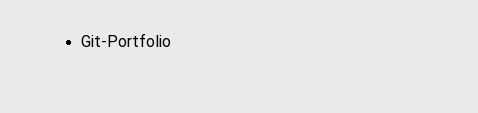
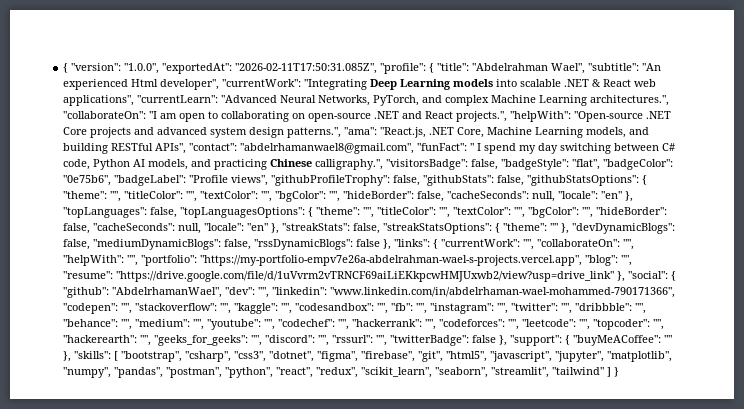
- Git-Portfolio
+ { "version": "1.0.0", "exportedAt": "2026-02-11T17:50:31.085Z", "profile": { "title": "Abdelrahman Wael", "subtitle": "An experienced Html developer", "currentWork": "Integrating Deep Learning models into scalable .NET & React web applications", "currentLearn": "Advanced Neural Networks, PyTorch, and complex Machine Learning architectures.", "collaborateOn": "I am open to collaborating on open-source .NET and React projects.", "helpWith": "Open-source .NET Core projects and advanced system design patterns.", "ama": "React.js, .NET Core, Machine Learning models, and building RESTful APIs", "contact": "abdelrhamanwael8@gmail.com", "funFact": " I spend my day switching between C# code, Python AI models, and practicing Chinese calligraphy.", "visitorsBadge": false, "badgeStyle": "flat", "badgeColor": "0e75b6", "badgeLabel": "Profile views", "githubProfileTrophy": false, "githubStats": false, "githubStatsOptions": { "theme": "", "titleColor": "", "textColor": "", "bgColor": "", "hideBorder": false, "cacheSeconds": null, "locale": "en" }, "topLanguages": false, "topLanguagesOptions": { "theme": "", "titleColor": "", "textColor": "", "bgColor": "", "hideBorder": false, "cacheSeconds": null, "locale": "en" }, "streakStats": false, "streakStatsOptions": { "theme": "" }, "devDynamicBlogs": false, "mediumDynamicBlogs": false, "rssDynamicBlogs": false }, "links": { "currentWork": "", "collaborateOn": "", "helpWith": "", "portfolio": "https://my-portfolio-empv7e26a-abdelrahman-wael-s-projects.vercel.app", "blog": "", "resume": "https://drive.google.com/file/d/1uVvrm2vTRNCF69aiLiEKkpcwHMJUxwb2/view?usp=drive_link" }, "social": { "github": "AbdelrhamanWael", "dev": "", "linkedin": "www.linkedin.com/in/abdelrhaman-wael-mohammed-790171366", "codepen": "", "stackoverflow": "", "kaggle": "", "codesandbox": "", "fb": "", "instagram": "", "twitter": "", "dribbble": "", "behance": "", "medium": "", "youtube": "", "codechef": "", "hackerrank": "", "codeforces": "", "leetcode": "", "topcoder": "", "hackerearth": "", "geeks_for_geeks": "", "discord": "", "rssurl": "", "twitterBadge": false }, "support": { "buyMeACoffee": "" }, "skills": [ "bootstrap", "csharp", "css3", "dotnet", "figma", "firebase", "git", "html5", "javascript", "jupyter", "matplotlib", "numpy", "pandas", "postman", "python", "react", "redux", "scikit_learn", "seaborn", "streamlit", "tailwind" ] }

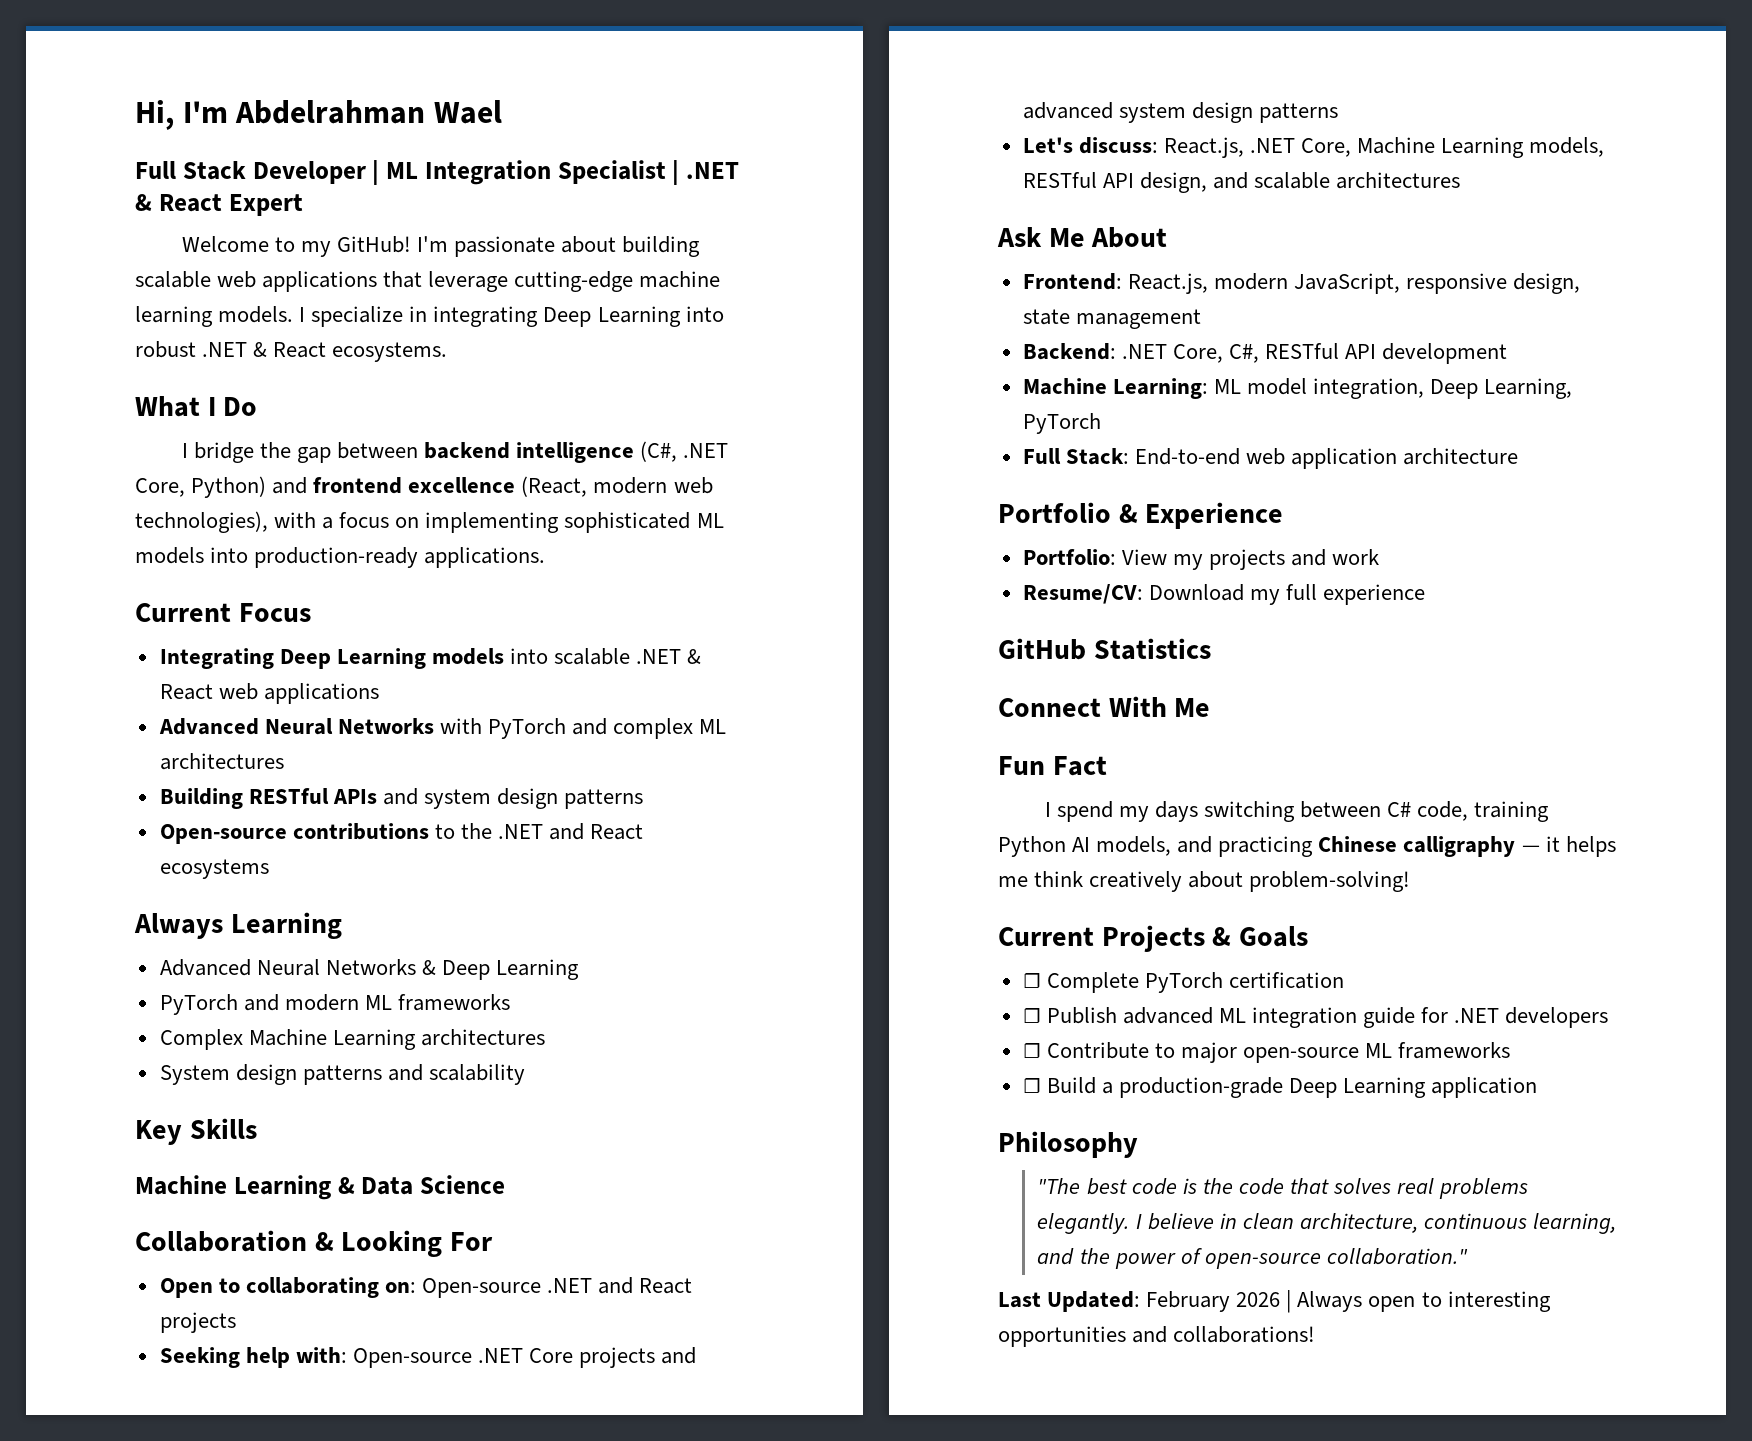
- { "version": "1.0.0", "exportedAt": "2026-02-11T17:50:31.085Z", "profile": { "title": "Abdelrahman Wael", "subtitle": "An experienced Html developer", "currentWork": "Integrating Deep Learning models into scalable .NET & React web applications", "currentLearn": "Advanced Neural Networks, PyTorch, and complex Machine Learning architectures.", "collaborateOn": "I am open to collaborating on open-source .NET and React projects.", "helpWith": "Open-source .NET Core projects and advanced system design patterns.", "ama": "React.js, .NET Core, Machine Learning models, and building RESTful APIs", "contact": "abdelrhamanwael8@gmail.com", "funFact": " I spend my day switching between C# code, Python AI models, and practicing Chinese calligraphy.", "visitorsBadge": false, "badgeStyle": "flat", "badgeColor": "0e75b6", "badgeLabel": "Profile views", "githubProfileTrophy": false, "githubStats": false, "githubStatsOptions": { "theme": "", "titleColor": "", "textColor": "", "bgColor": "", "hideBorder": false, "cacheSeconds": null, "locale": "en" }, "topLanguages": false, "topLanguagesOptions": { "theme": "", "titleColor": "", "textColor": "", "bgColor": "", "hideBorder": false, "cacheSeconds": null, "locale": "en" }, "streakStats": false, "streakStatsOptions": { "theme": "" }, "devDynamicBlogs": false, "mediumDynamicBlogs": false, "rssDynamicBlogs": false }, "links": { "currentWork": "", "collaborateOn": "", "helpWith": "", "portfolio": "https://my-portfolio-empv7e26a-abdelrahman-wael-s-projects.vercel.app", "blog": "", "resume": "https://drive.google.com/file/d/1uVvrm2vTRNCF69aiLiEKkpcwHMJUxwb2/view?usp=drive_link" }, "social": { "github": "AbdelrhamanWael", "dev": "", "linkedin": "www.linkedin.com/in/abdelrhaman-wael-mohammed-790171366", "codepen": "", "stackoverflow": "", "kaggle": "", "codesandbox": "", "fb": "", "instagram": "", "twitter": "", "dribbble": "", "behance": "", "medium": "", "youtube": "", "codechef": "", "hackerrank": "", "codeforces": "", "leetcode": "", "topcoder": "", "hackerearth": "", "geeks_for_geeks": "", "discord": "", "rssurl": "", "twitterBadge": false }, "support": { "buyMeACoffee": "" }, "skills": [ "bootstrap", "csharp", "css3", "dotnet", "figma", "firebase", "git", "html5", "javascript", "jupyter", "matplotlib", "numpy", "pandas", "postman", "python", "react", "redux", "scikit_learn", "seaborn", "streamlit", "tailwind" ] }
+ Hi, I'm Abdelrahman Wael
+ Full Stack Developer | ML Integration Specialist | .NET & React Expert
+ Welcome to my GitHub! I'm passionate about building scalable web applications that leverage cutting-edge machine learning models. I specialize in integrating Deep Learning into robust .NET & React ecosystems.
+ What I Do
+ I bridge the gap between backend intelligence (C#, .NET Core, Python) and frontend excellence (React, modern web technologies), with a focus on implementing sophisticated ML models into production-ready applications.
+ Current Focus
+ Integrating Deep Learning models into scalable .NET & React web applications
+ Advanced Neural Networks with PyTorch and complex ML architectures
+ Building RESTful APIs and system design patterns
+ Open-source contributions to the .NET and React ecosystems
+ Always Learning
+ Advanced Neural Networks & Deep Learning
+ PyTorch and modern ML frameworks
+ Complex Machine Learning architectures
+ System design patterns and scalability
+ Key Skills
+ Machine Learning & Data Science
+ Collaboration & Looking For
+ Open to collaborating on: Open-source .NET and React projects
+ Seeking help with: Open-source .NET Core projects and advanced system design patterns
+ Let's discuss: React.js, .NET Core, Machine Learning models, RESTful API design, and scalable architectures
+ Ask Me About
+ Frontend: React.js, modern JavaScript, responsive design, state management
+ Backend: .NET Core, C#, RESTful API development
+ Machine Learning: ML model integration, Deep Learning, PyTorch
+ Full Stack: End-to-end web application architecture
+ Portfolio & Experience
+ Portfolio: View my projects and work
+ Resume/CV: Download my full experience
+ GitHub Statistics
+ Connect With Me
+ Fun Fact
+ I spend my days switching between C# code, training Python AI models, and practicing Chinese calligraphy — it helps me think creatively about problem-solving!
+ Current Projects & Goals
+ ☐ Complete PyTorch certification
+ ☐ Publish advanced ML integration guide for .NET developers
+ ☐ Contribute to major open-source ML frameworks
+ ☐ Build a production-grade Deep Learning application
+ Philosophy
+ "The best code is the code that solves real problems elegantly. I believe in clean architecture, continuous learning, and the power of open-source collaboration."
+ Last Updated: February 2026 | Always open to interesting opportunities and collaborations!

